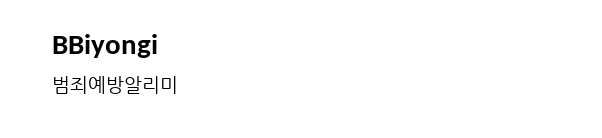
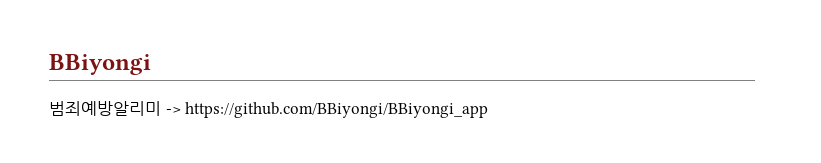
- 범죄예방알리미
+ 범죄예방알리미 -> https://github.com/BBiyongi/BBiyongi_app

